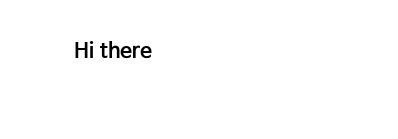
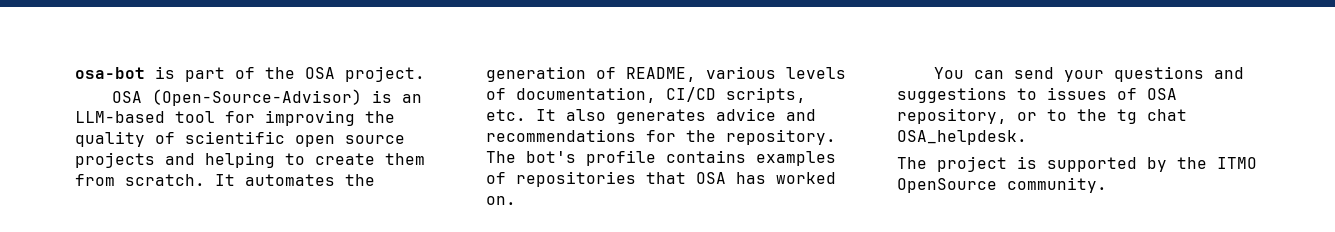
- Hi there
+ osa-bot is part of the OSA project.
+ OSA (Open-Source-Advisor) is an LLM-based tool for improving the quality of scientific open source projects and helping to create them from scratch. It automates the generation of README, various levels of documentation, CI/CD scripts, etc. It also generates advice and recommendations for the repository. The bot's profile contains examples of repositories that OSA has worked on.
+ You can send your questions and suggestions to issues of OSA repository, or to the tg chat OSA_helpdesk.
+ The project is supported by the ITMO OpenSource community.

